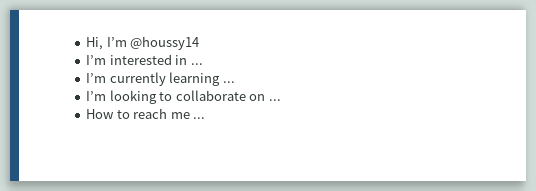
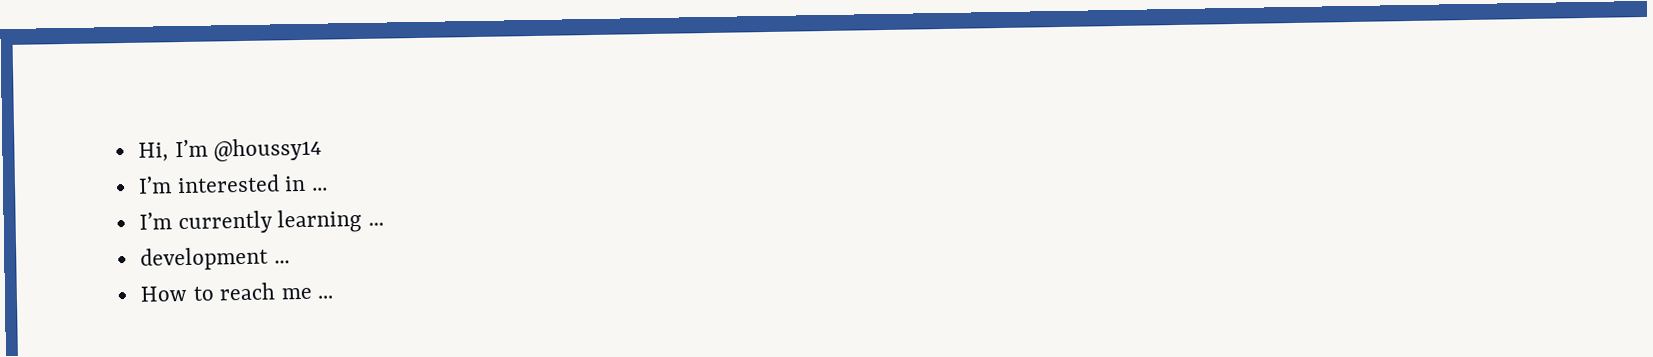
- I’m looking to collaborate on ...
+ development ...

